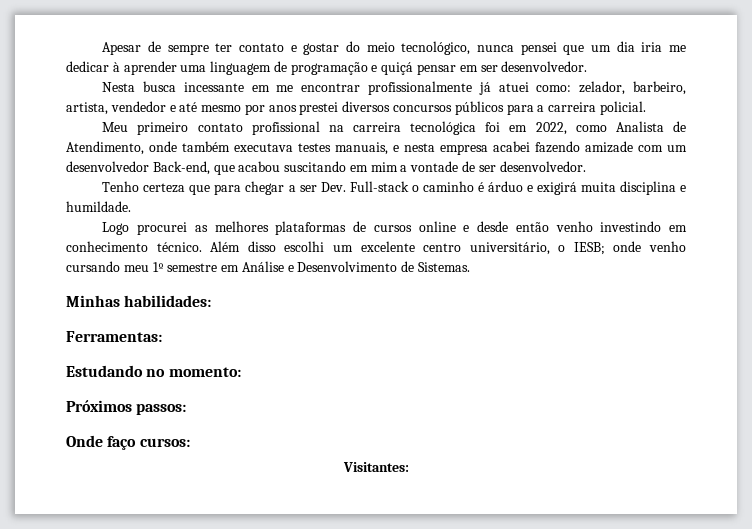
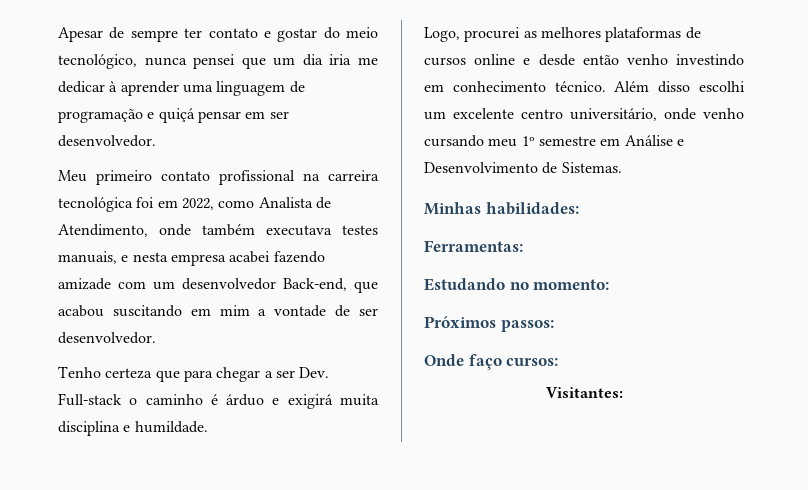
- Nesta busca incessante em me encontrar profissionalmente já atuei como: zelador, barbeiro, artista, vendedor e até mesmo por anos prestei diversos concursos públicos para a carreira policial.
- Logo procurei as melhores plataformas de cursos online e desde então venho investindo em conhecimento técnico.
+ Logo, procurei as melhores plataformas de cursos online e desde então venho investindo em conhecimento técnico.
- Além disso escolhi um excelente centro universitário, o IESB; onde venho cursando meu 1º semestre em Análise e Desenvolvimento de Sistemas.
+ Além disso escolhi um excelente centro universitário, onde venho cursando meu 1º semestre em Análise e Desenvolvimento de Sistemas.

